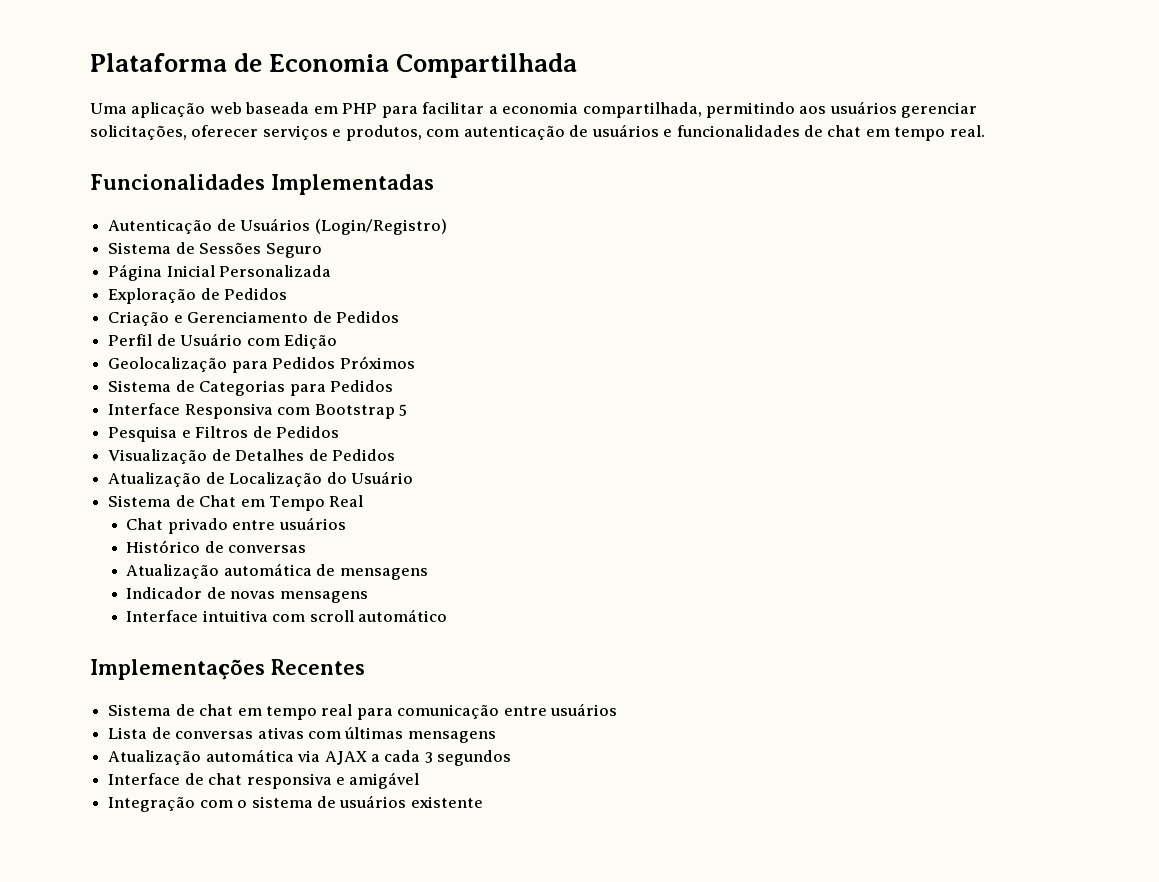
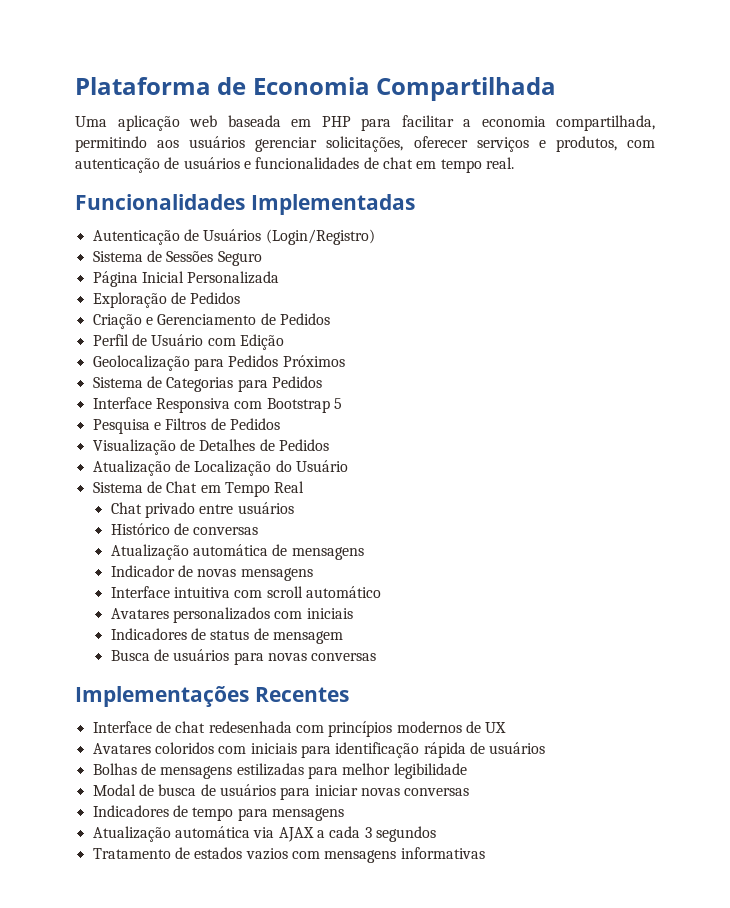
+ Avatares personalizados com iniciais
+ Indicadores de status de mensagem
+ Busca de usuários para novas conversas
- Sistema de chat em tempo real para comunicação entre usuários
- Lista de conversas ativas com últimas mensagens
+ Interface de chat redesenhada com princípios modernos de UX
+ Avatares coloridos com iniciais para identificação rápida de usuários
+ Bolhas de mensagens estilizadas para melhor legibilidade
+ Modal de busca de usuários para iniciar novas conversas
+ Indicadores de tempo para mensagens
- Interface de chat responsiva e amigável
- Integração com o sistema de usuários existente
+ Tratamento de estados vazios com mensagens informativas

